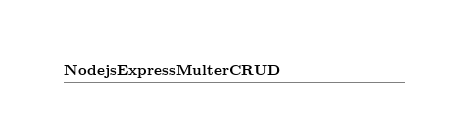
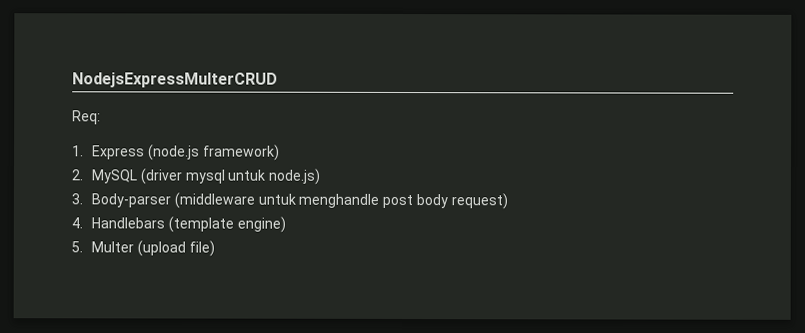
+ Req:
+ 1. Express (node.js framework)
+ 2. MySQL (driver mysql untuk node.js)
+ 3. Body-parser (middleware untuk menghandle post body request)
+ 4. Handlebars (template engine)
+ 5. Multer (upload file)

